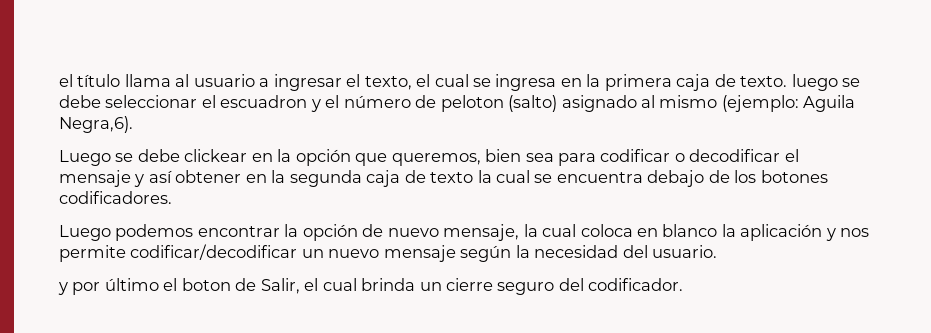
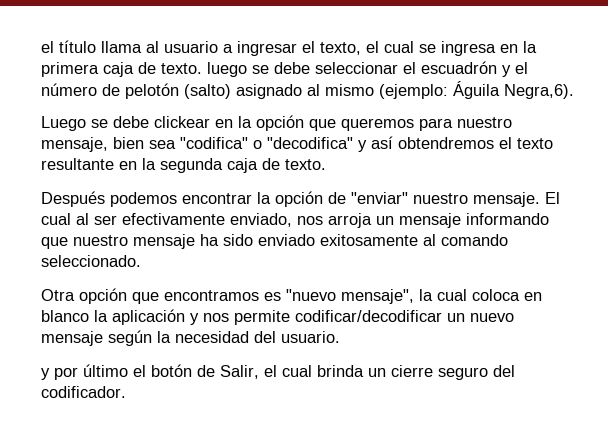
- el título llama al usuario a ingresar el texto, el cual se ingresa en la primera caja de texto. luego se debe seleccionar el escuadron y el número de peloton (salto) asignado al mismo (ejemplo: Aguila Negra,6).
+ el título llama al usuario a ingresar el texto, el cual se ingresa en la primera caja de texto. luego se debe seleccionar el escuadrón y el número de pelotón (salto) asignado al mismo (ejemplo: Águila Negra,6).
- Luego se debe clickear en la opción que queremos, bien sea para codificar o decodificar el mensaje y así obtener en la segunda caja de texto la cual se encuentra debajo de los botones codificadores.
- Luego podemos encontrar la opción de nuevo mensaje, la cual coloca en blanco la aplicación y nos permite codificar/decodificar un nuevo mensaje según la necesidad del usuario.
+ Luego se debe clickear en la opción que queremos para nuestro mensaje, bien sea "codifica" o "decodifica" y así obtendremos el texto resultante en la segunda caja de texto.
+ Después podemos encontrar la opción de "enviar" nuestro mensaje. El cual al ser efectivamente enviado, nos arroja un mensaje informando que nuestro mensaje ha sido enviado exitosamente al comando seleccionado.
+ Otra opción que encontramos es "nuevo mensaje", la cual coloca en blanco la aplicación y nos permite codificar/decodificar un nuevo mensaje según la necesidad del usuario.
- y por último el boton de Salir, el cual brinda un cierre seguro del codificador.
+ y por último el botón de Salir, el cual brinda un cierre seguro del codificador.

